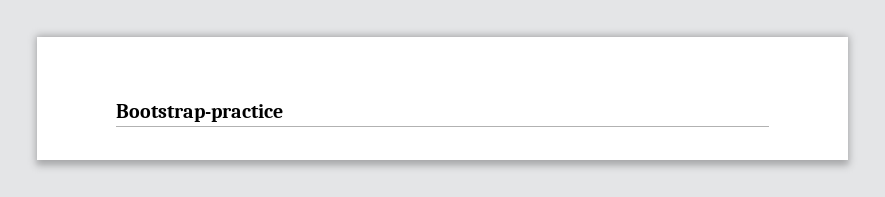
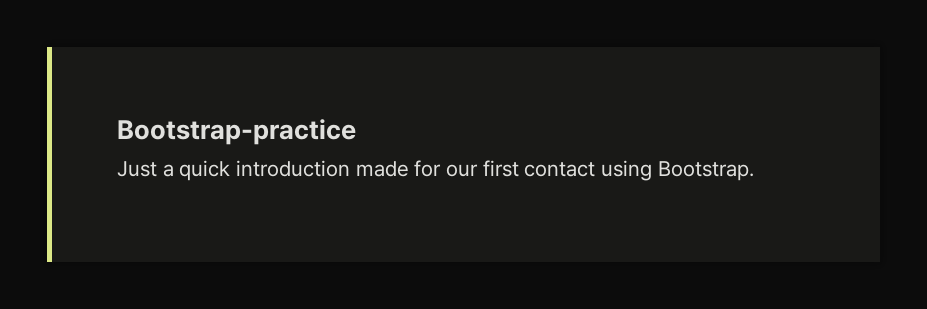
+ Just a quick introduction made for our first contact using Bootstrap.

